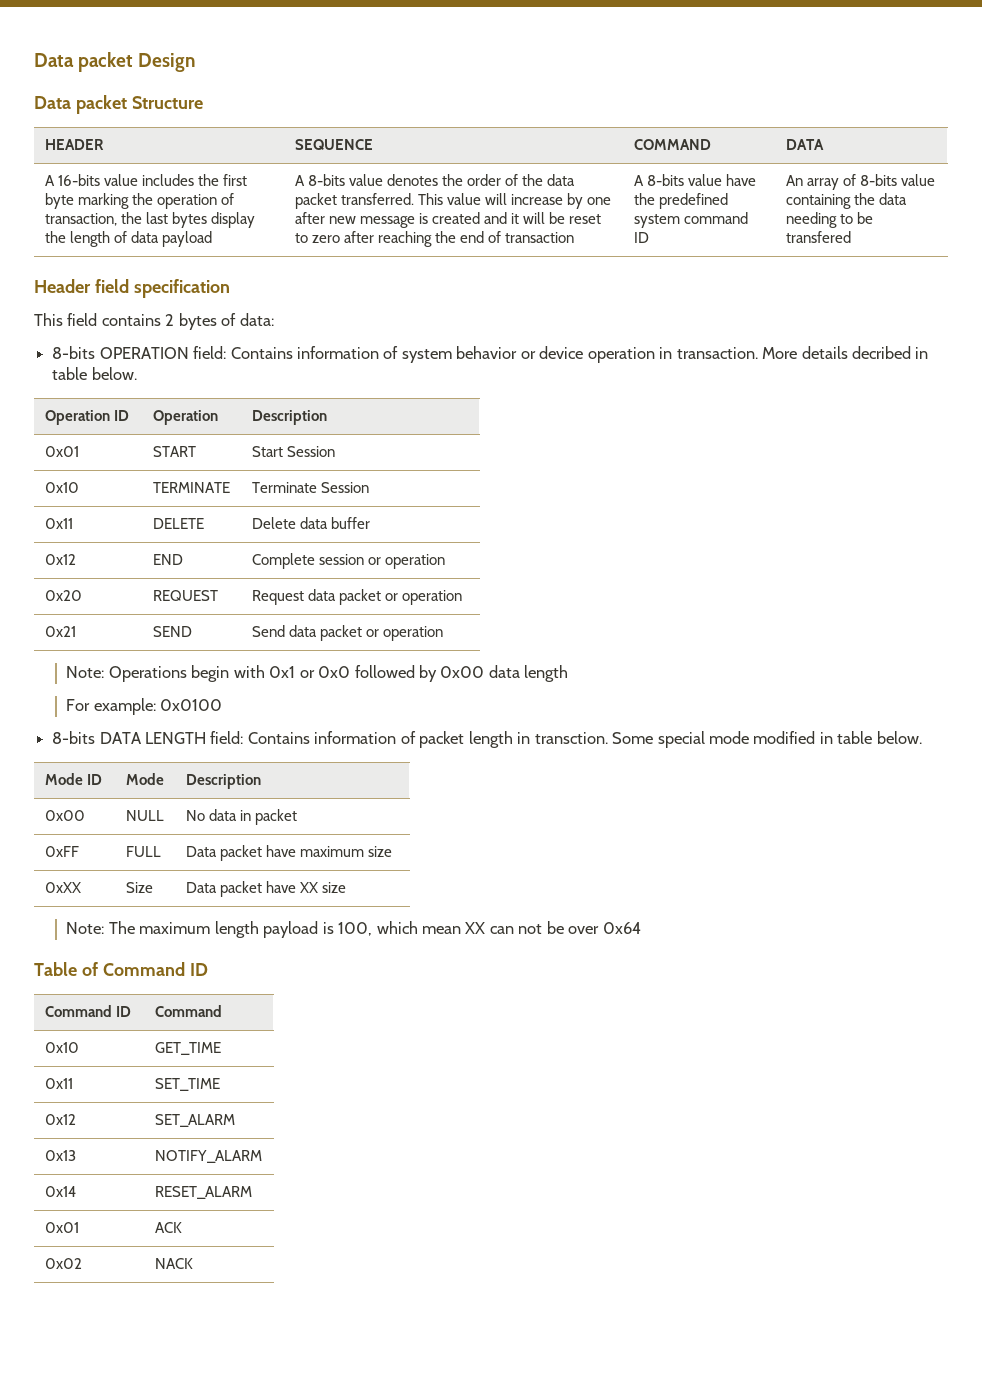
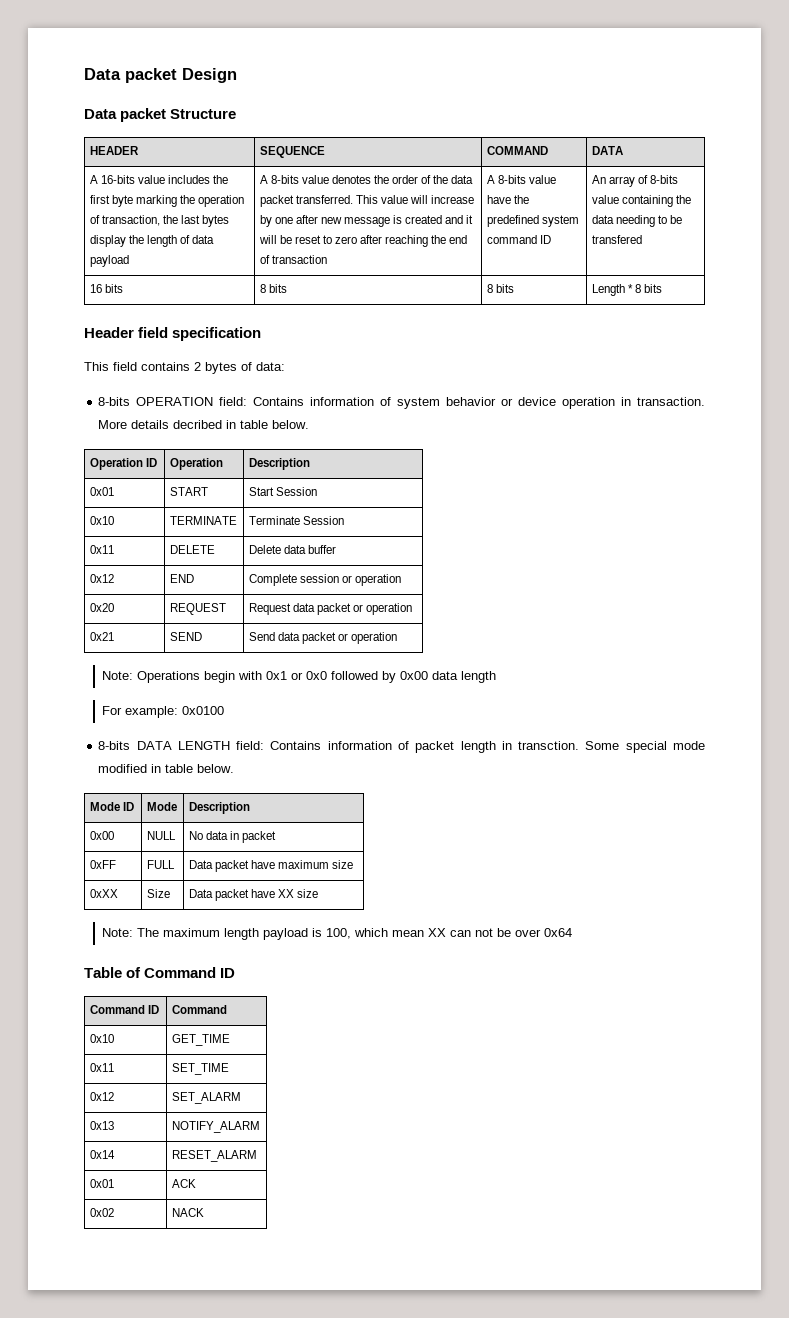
+ 16 bits | 8 bits | 8 bits | Length * 8 bits

